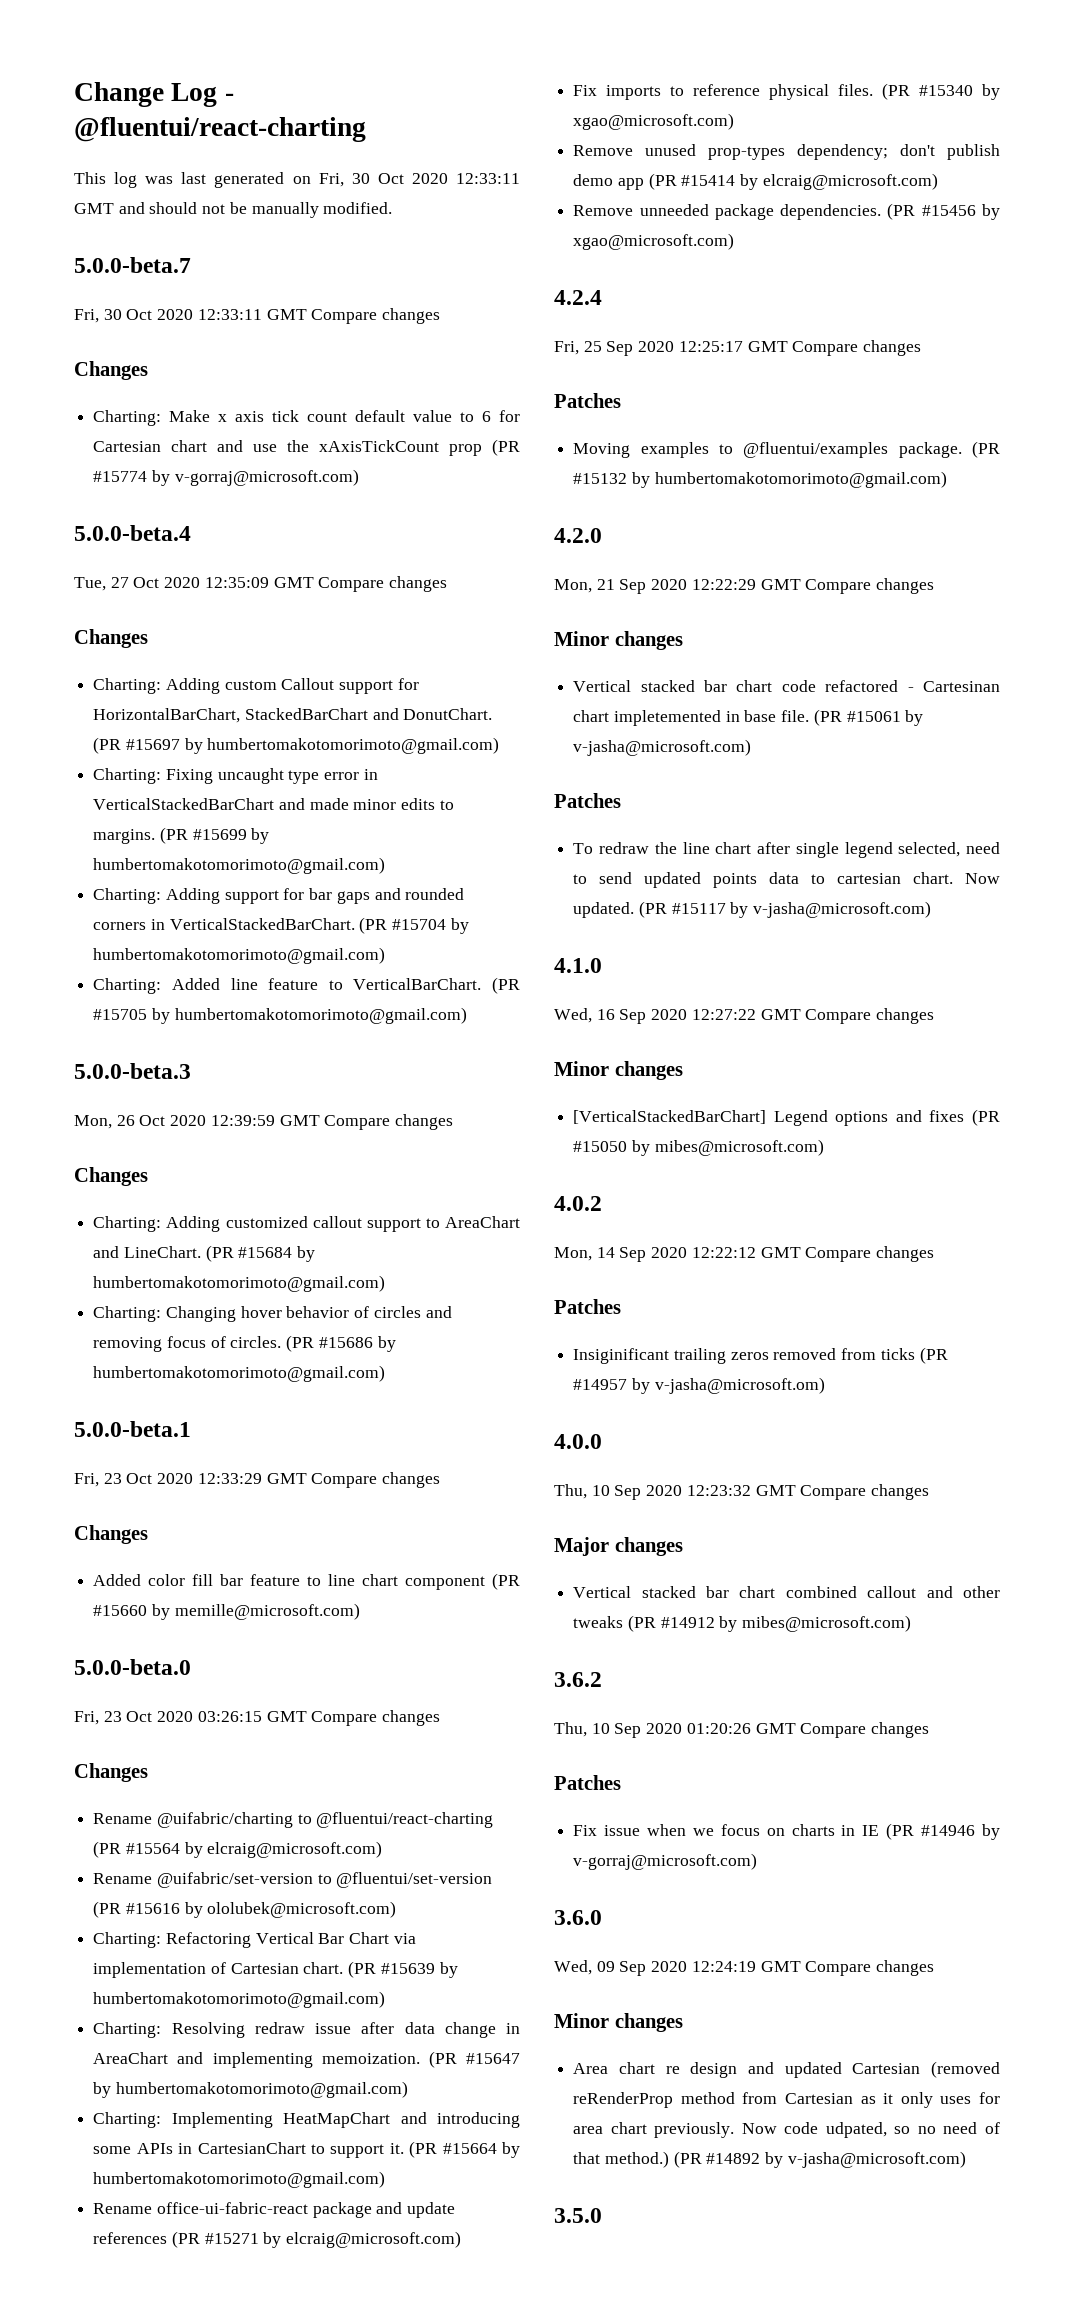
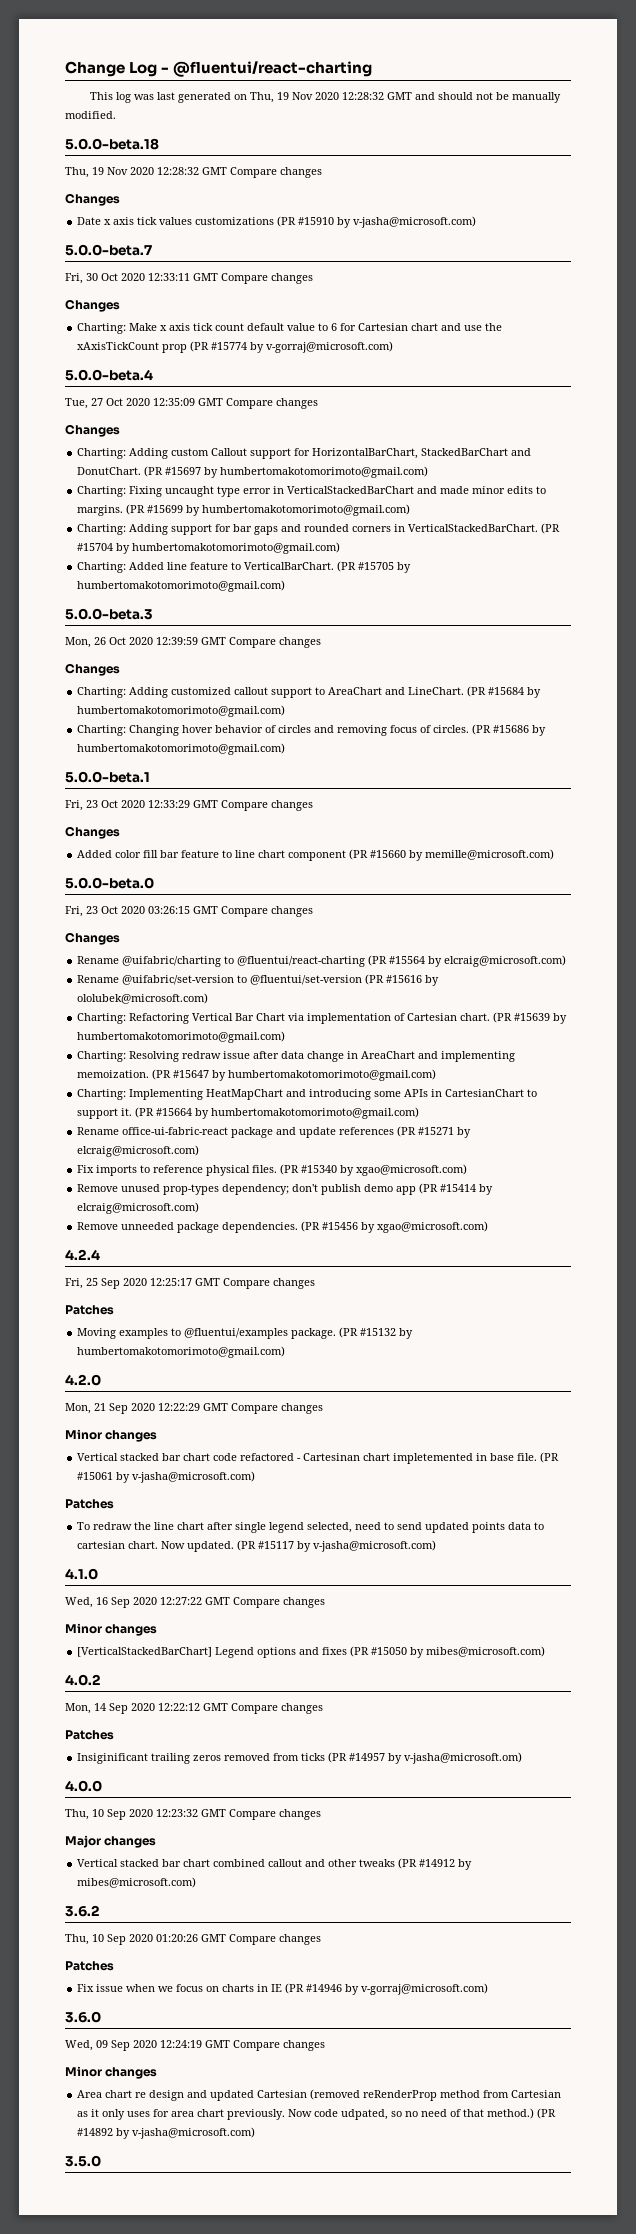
- This log was last generated on Fri, 30 Oct 2020 12:33:11 GMT and should not be manually modified.
+ This log was last generated on Thu, 19 Nov 2020 12:28:32 GMT and should not be manually modified.
+ 5.0.0-beta.18
+ Thu, 19 Nov 2020 12:28:32 GMT Compare changes
+ Changes
+ Date x axis tick values customizations (PR #15910 by v-jasha@microsoft.com)

